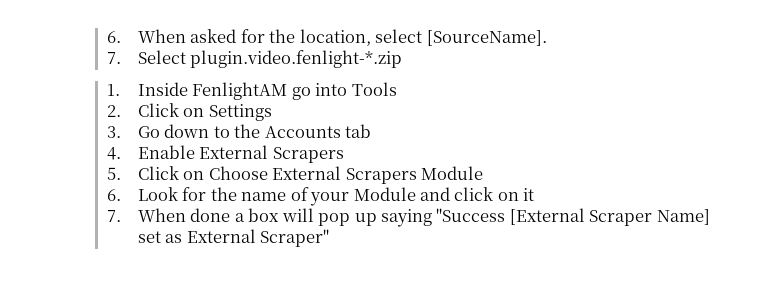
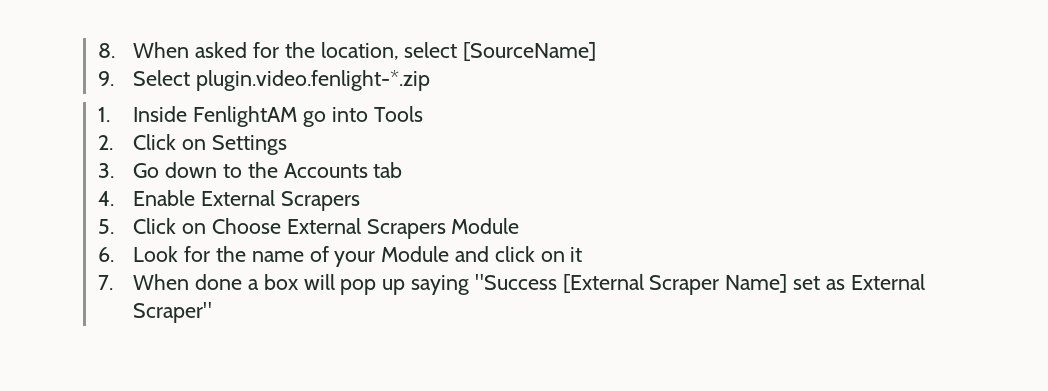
- 6. When asked for the location, select [SourceName].
- 7. Select plugin.video.fenlight-*.zip
+ 8. When asked for the location, select [SourceName]
+ 9. Select plugin.video.fenlight-*.zip

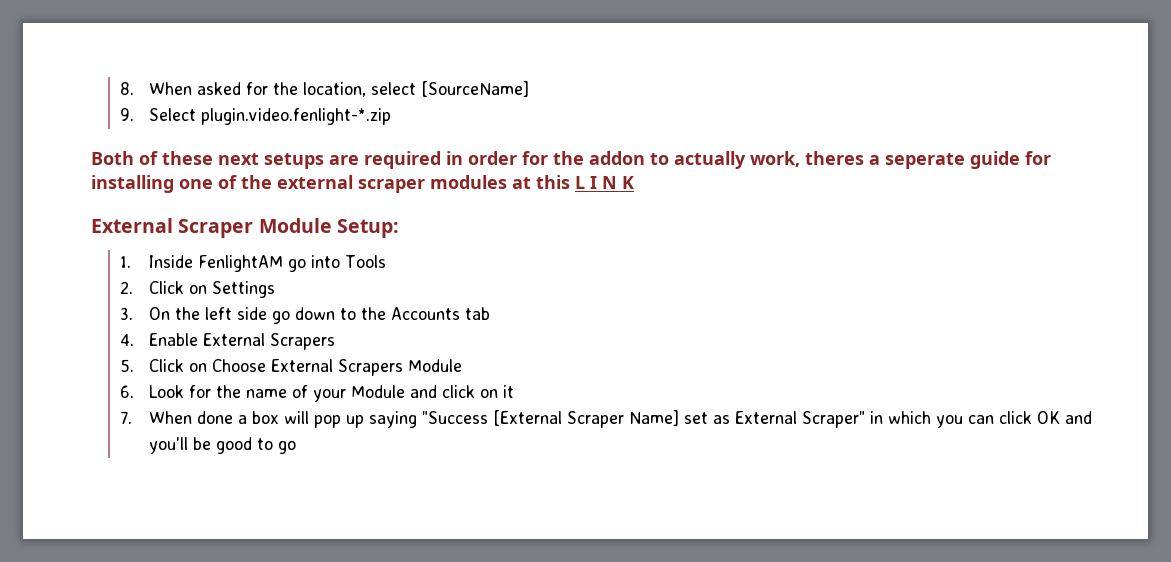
+ Both of these next setups are required in order for the addon to actually work, theres a seperate guide for installing one of the external scraper modules at this L I N K
+ External Scraper Module Setup:
- 3. Go down to the Accounts tab
+ 3. On the left side go down to the Accounts tab
- 7. When done a box will pop up saying "Success [External Scraper Name] set as External Scraper"
+ 7. When done a box will pop up saying "Success [External Scraper Name] set as External Scraper" in which you can click OK and you'll be good to go

